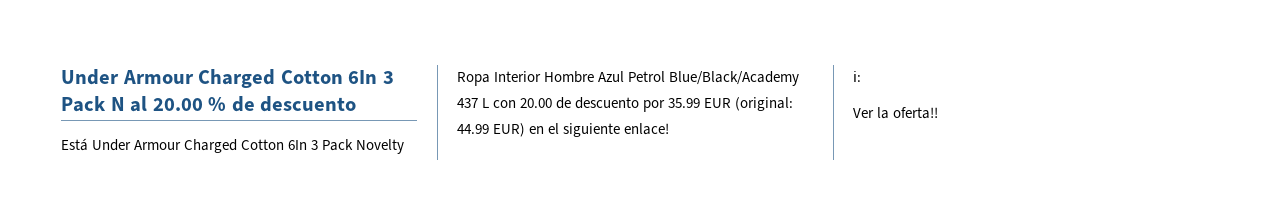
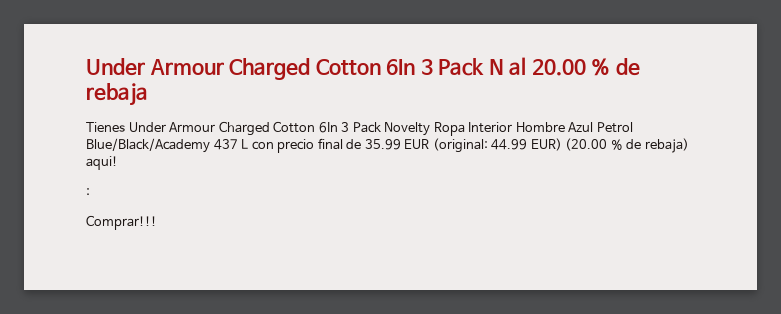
- Under Armour Charged Cotton 6In 3 Pack N al 20.00 % de descuento
- Está Under Armour Charged Cotton 6In 3 Pack Novelty Ropa Interior Hombre Azul Petrol Blue/Black/Academy 437 L con 20.00 de descuento por 35.99 EUR (original: 44.99 EUR) en el siguiente enlace!
- ℹ:
- Ver la oferta!!
+ Under Armour Charged Cotton 6In 3 Pack N al 20.00 % de rebaja
+ Tienes Under Armour Charged Cotton 6In 3 Pack Novelty Ropa Interior Hombre Azul Petrol Blue/Black/Academy 437 L con precio final de 35.99 EUR (original: 44.99 EUR) (20.00 % de rebaja) aqui!
+ :
+ Comprar!!!

